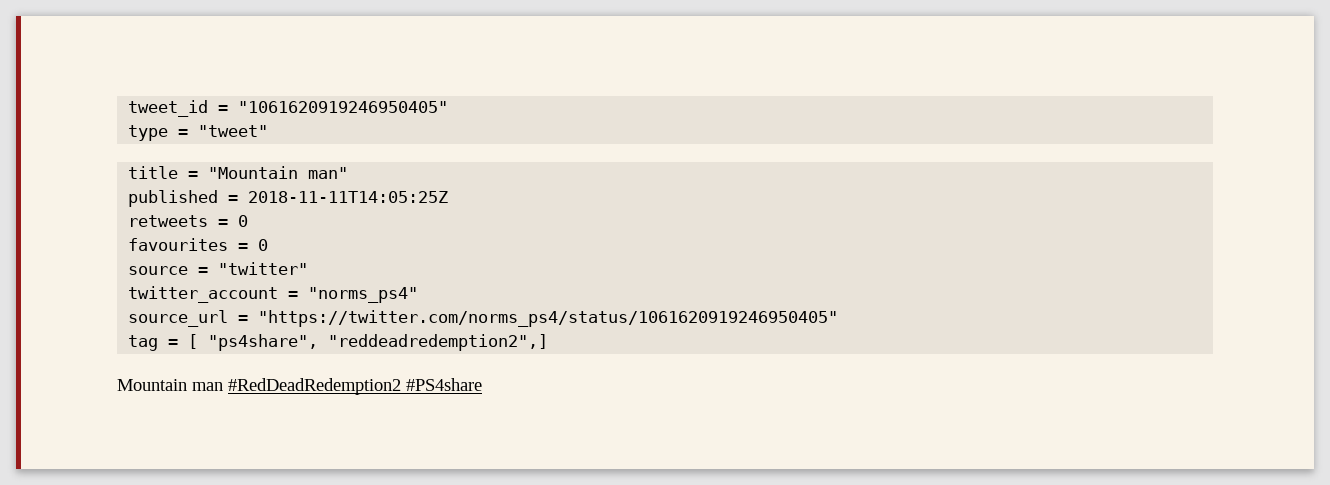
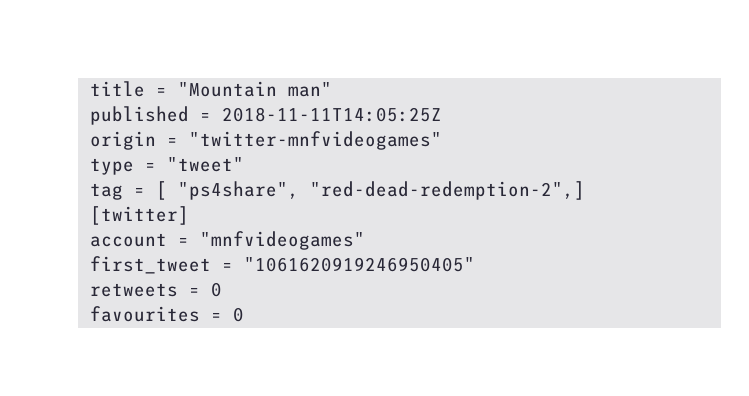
- tweet_id = "1061620919246950405"
- type = "tweet"
+ origin = "twitter-mnfvideogames"
+ type = "tweet"
+ tag = [ "ps4share", "red-dead-redemption-2",]
+ [twitter]
+ account = "mnfvideogames"
+ first_tweet = "1061620919246950405"
- source = "twitter"
- twitter_account = "norms_ps4"
- source_url = "https://twitter.com/norms_ps4/status/1061620919246950405"
- tag = [ "ps4share", "reddeadredemption2",]
- Mountain man #RedDeadRedemption2 #PS4share

